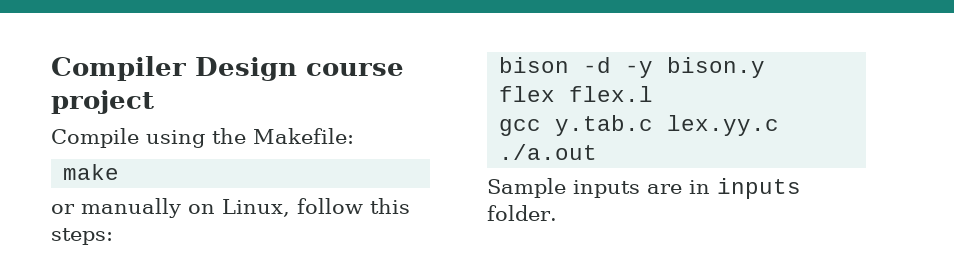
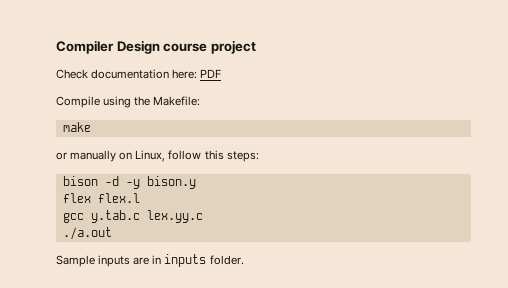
+ Check documentation here: PDF

